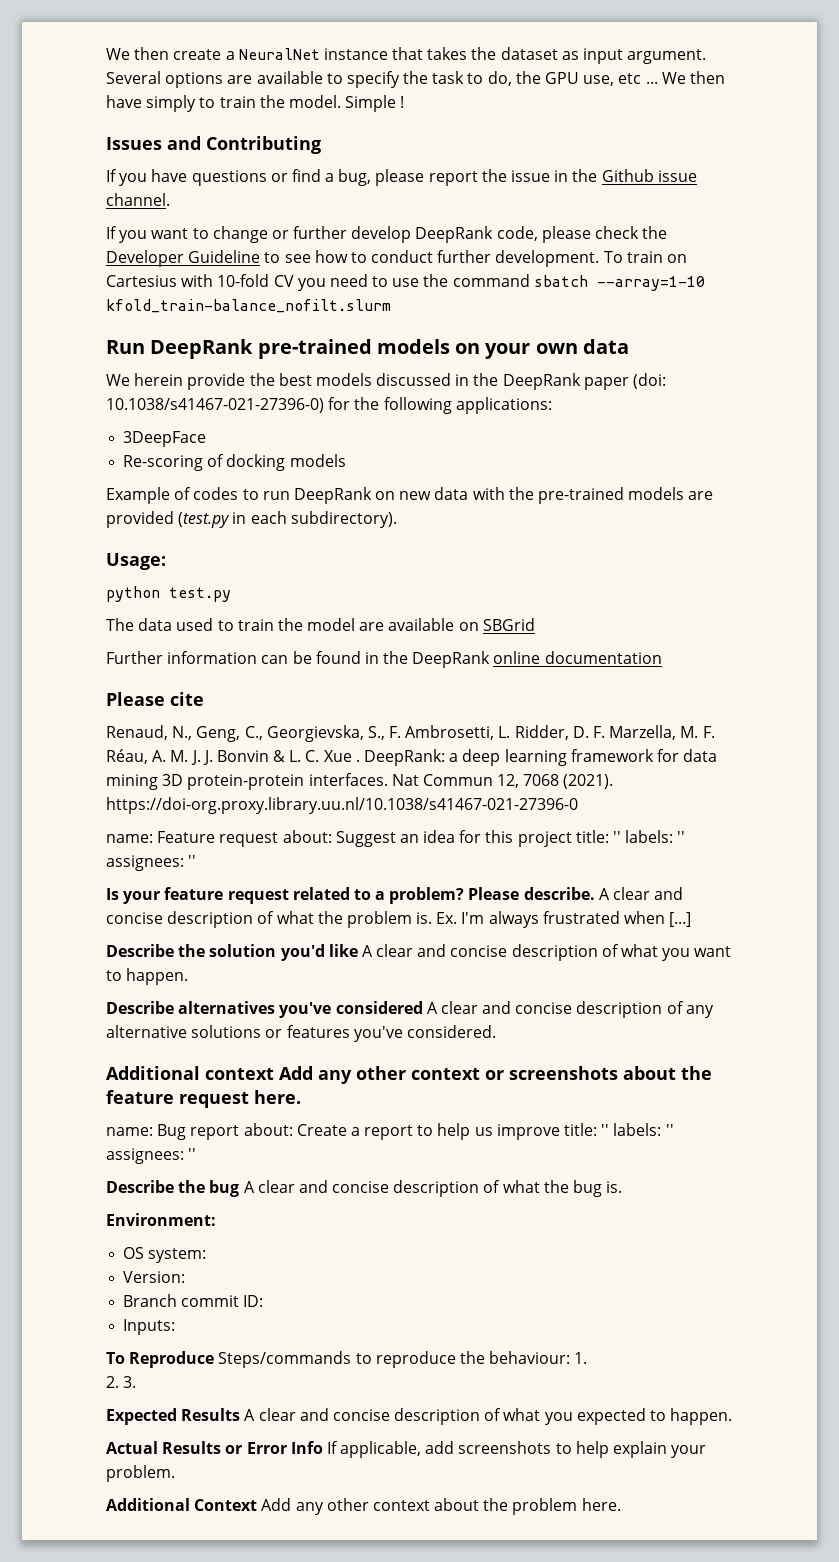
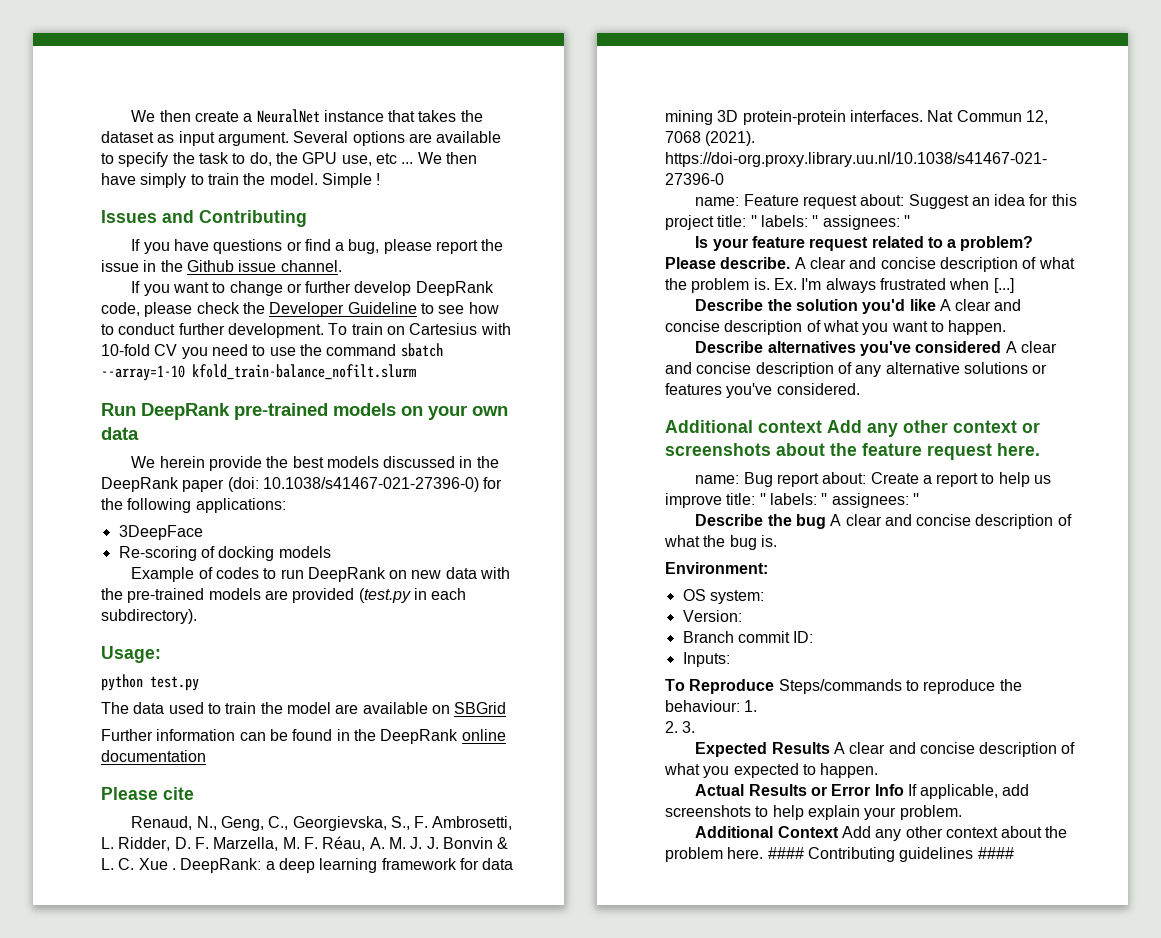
+ #### Contributing guidelines ####

